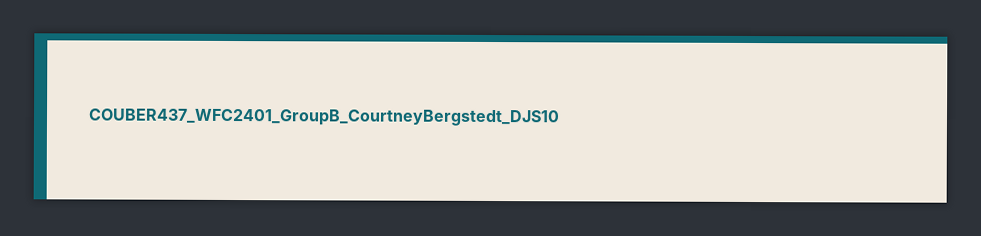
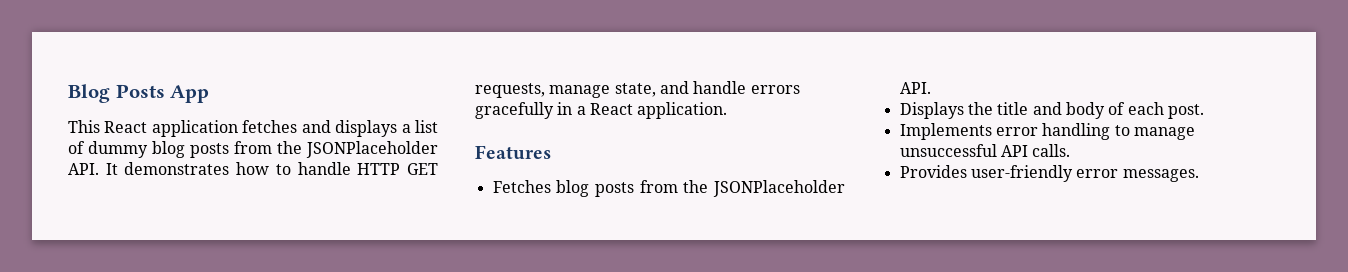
- COUBER437_WFC2401_GroupB_CourtneyBergstedt_DJS10
+ Blog Posts App
+ This React application fetches and displays a list of dummy blog posts from the JSONPlaceholder API. It demonstrates how to handle HTTP GET requests, manage state, and handle errors gracefully in a React application.
+ Features
+ Fetches blog posts from the JSONPlaceholder API.
+ Displays the title and body of each post.
+ Implements error handling to manage unsuccessful API calls.
+ Provides user-friendly error messages.

